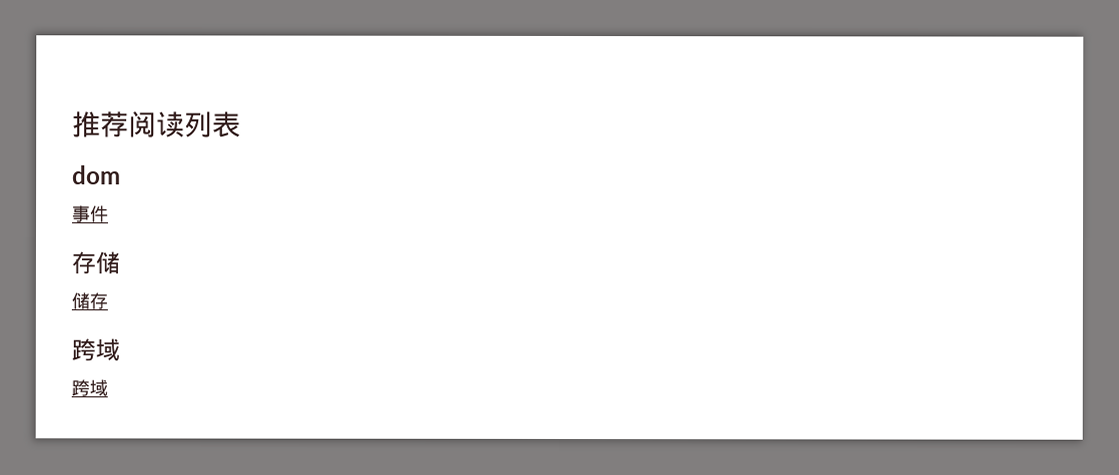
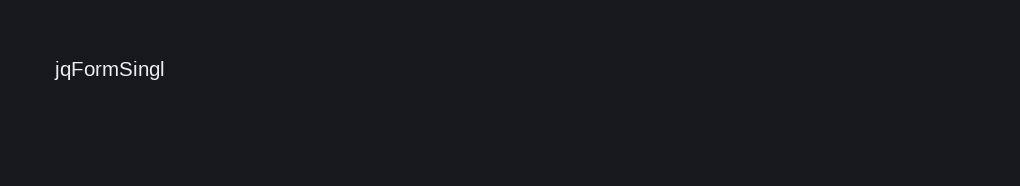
- 推荐阅读列表
- dom
- 事件
- 存储
- 储存
- 跨域
- 跨域
+ jqFormSingl

